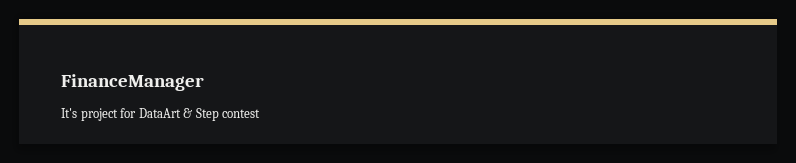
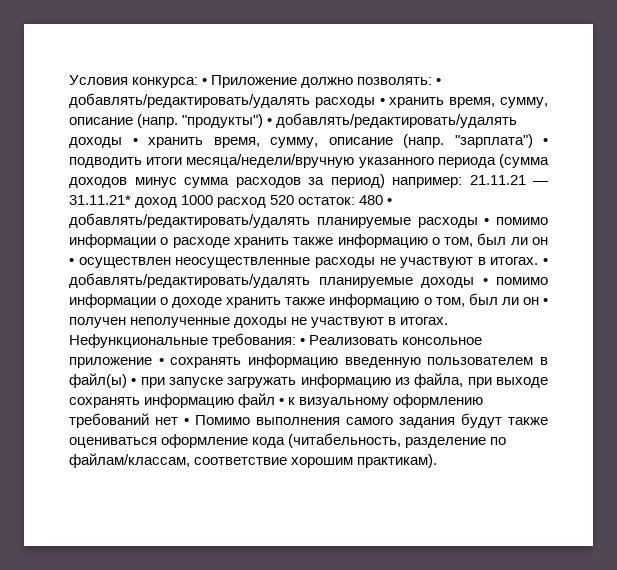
- FinanceManager
- It's project for DataArt & Step contest
+ Условия конкурса: • Приложение должно позволять: • добавлять/редактировать/удалять расходы • хранить время, сумму, описание (напр. "продукты") • добавлять/редактировать/удалять доходы • хранить время, сумму, описание (напр. "зарплата") • подводить итоги месяца/недели/вручную указанного периода (сумма доходов минус сумма расходов за период) например: 21.11.21 — 31.11.21* доход 1000 расход 520 остаток: 480 • добавлять/редактировать/удалять планируемые расходы • помимо информации о расходе хранить также информацию о том, был ли он • осуществлен неосуществленные расходы не участвуют в итогах. • добавлять/редактировать/удалять планируемые доходы • помимо информации о доходе хранить также информацию о том, был ли он • получен неполученные доходы не участвуют в итогах. Нефункциональные требования: • Реализовать консольное приложение • сохранять информацию введенную пользователем в файл(ы) • при запуске загружать информацию из файла, при выходе сохранять информацию файл • к визуальному оформлению требований нет • Помимо выполнения самого задания будут также оцениваться оформление кода (читабельность, разделение по файлам/классам, соответствие хорошим практикам).

